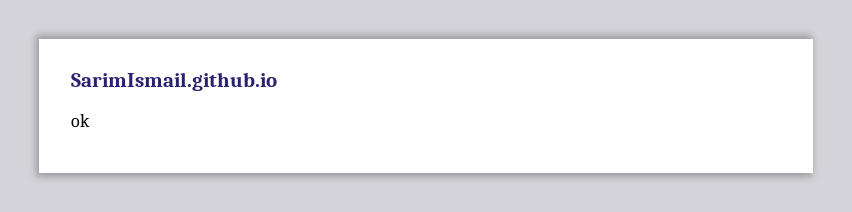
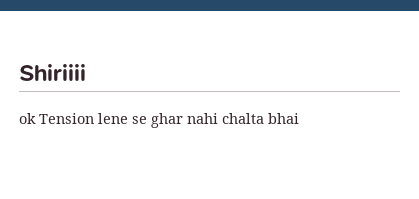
- SarimIsmail.github.io
+ Shiriiii
- ok
+ ok Tension lene se ghar nahi chalta bhai

